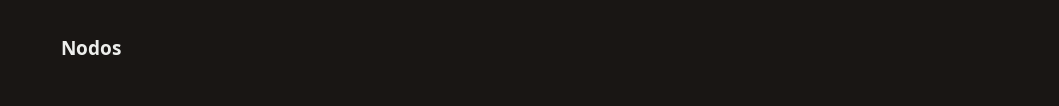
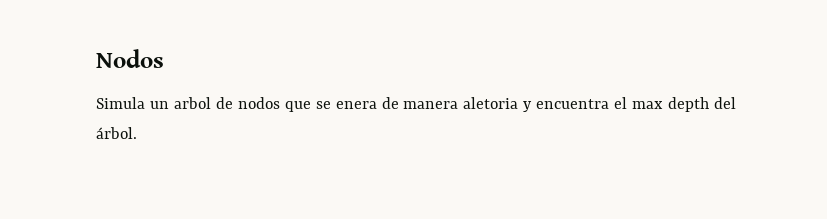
+ Simula un arbol de nodos que se enera de manera aletoria y encuentra el max depth del árbol.

